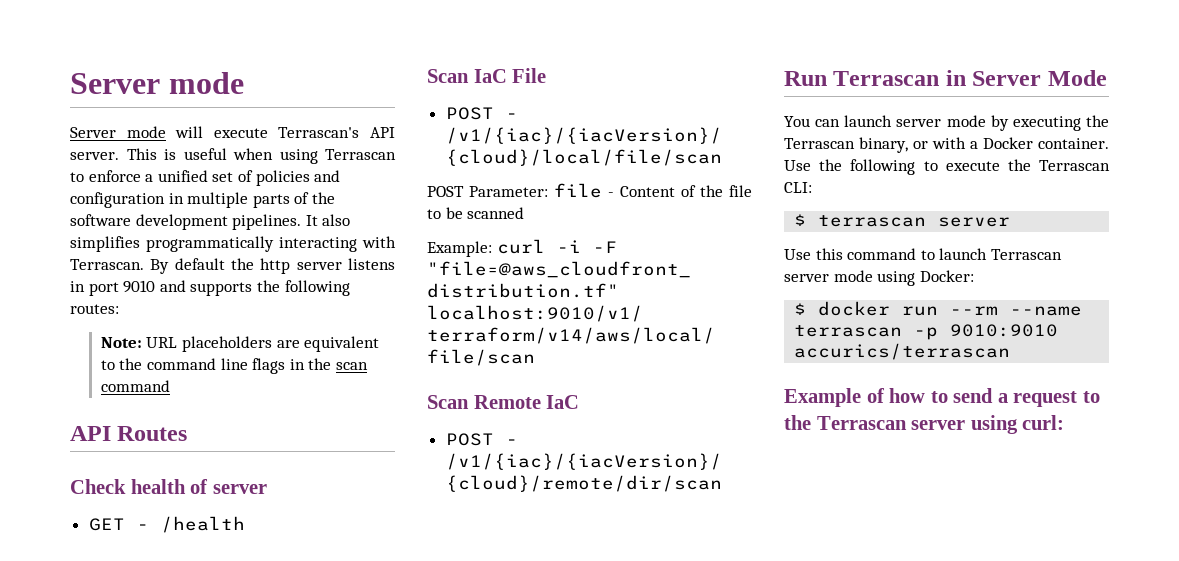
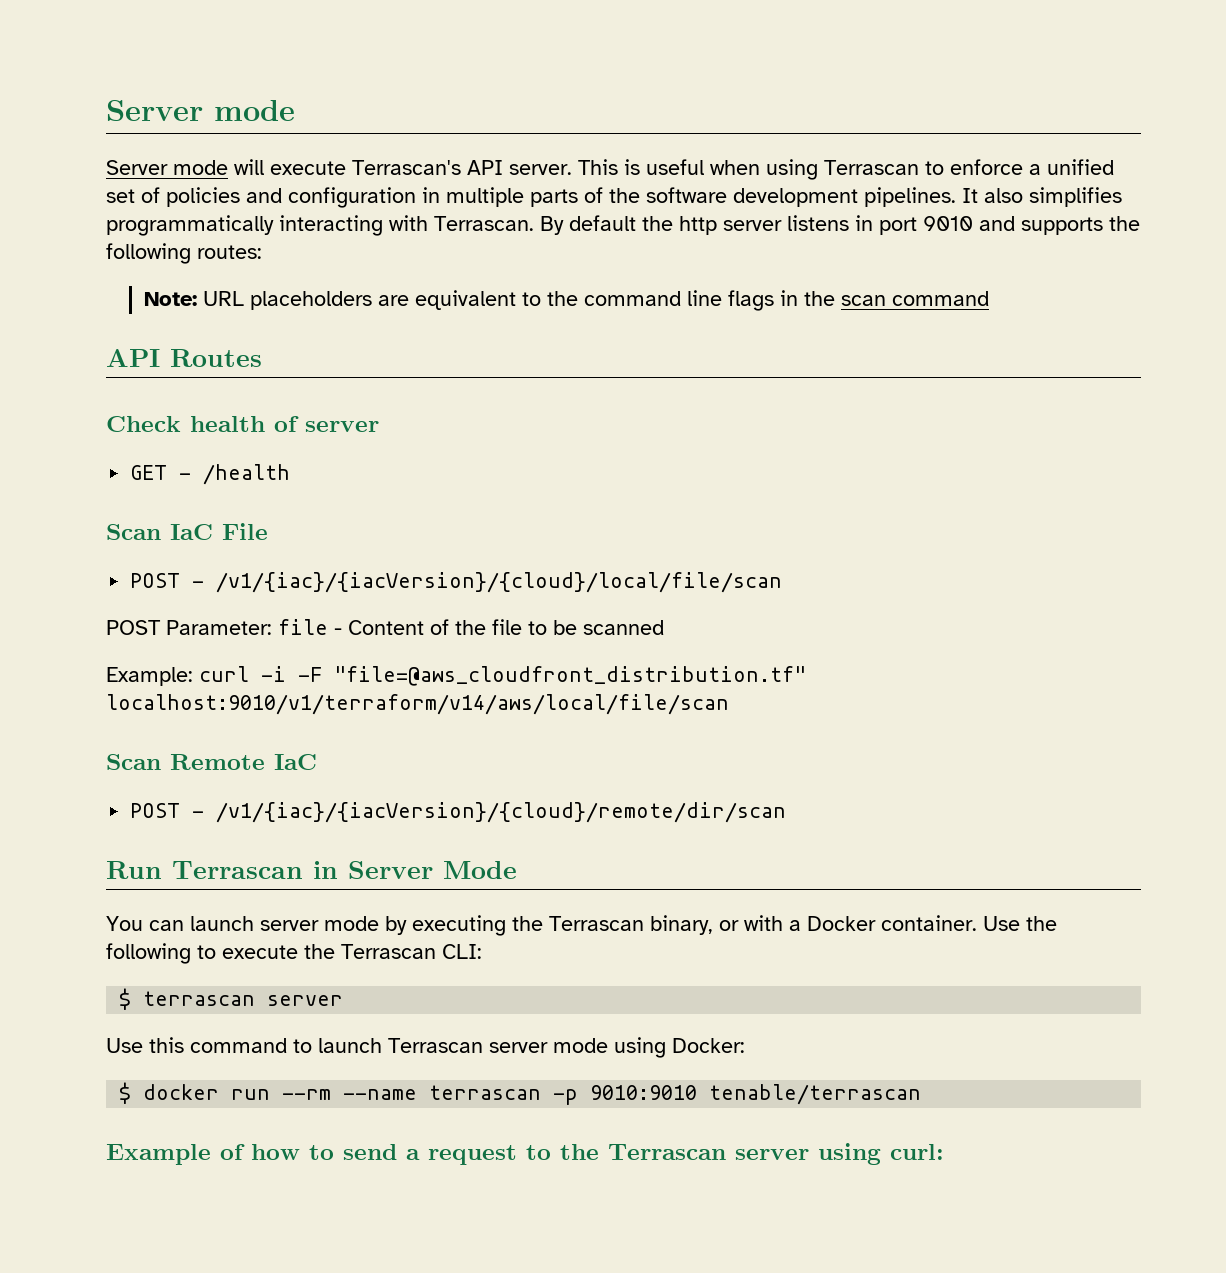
- $ docker run --rm --name terrascan -p 9010:9010 accurics/terrascan
+ $ docker run --rm --name terrascan -p 9010:9010 tenable/terrascan

